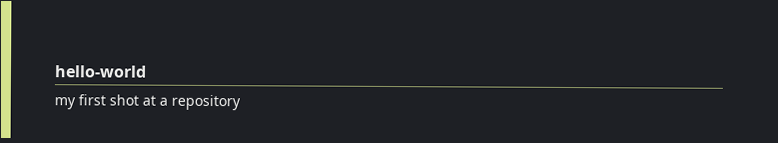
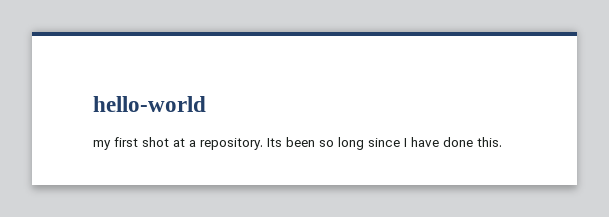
- my first shot at a repository
+ my first shot at a repository. Its been so long since I have done this.

